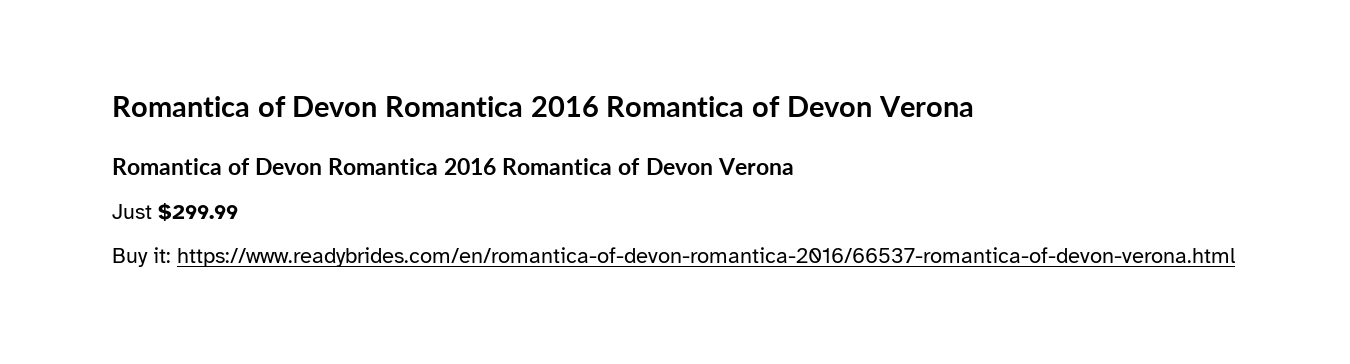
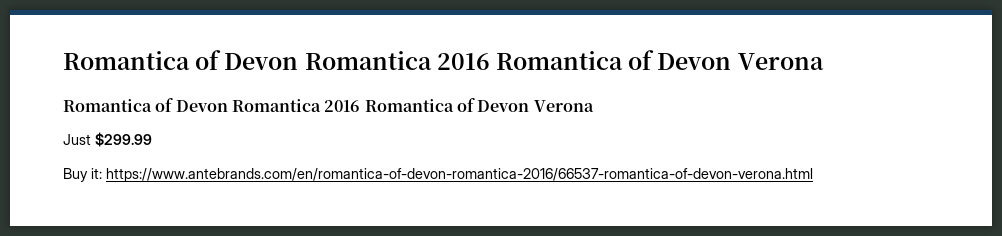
- Buy it: https://www.readybrides.com/en/romantica-of-devon-romantica-2016/66537-romantica-of-devon-verona.html
+ Buy it: https://www.antebrands.com/en/romantica-of-devon-romantica-2016/66537-romantica-of-devon-verona.html

